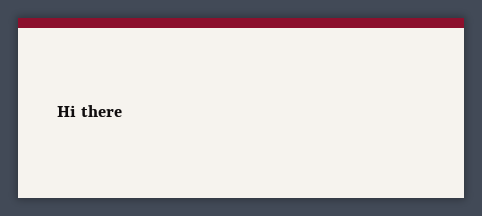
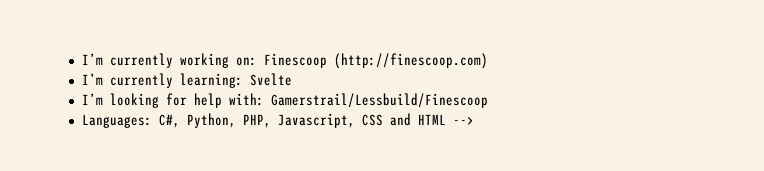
- Hi there
+ I’m currently working on: Finescoop (http://finescoop.com)
+ I’m currently learning: Svelte
+ I’m looking for help with: Gamerstrail/Lessbuild/Finescoop
+ Languages: C#, Python, PHP, Javascript, CSS and HTML -->

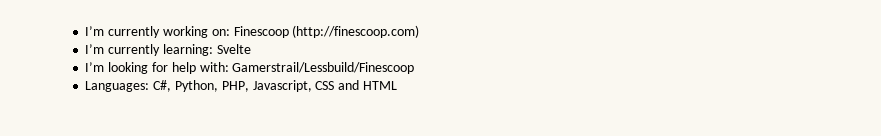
- Languages: C#, Python, PHP, Javascript, CSS and HTML -->
+ Languages: C#, Python, PHP, Javascript, CSS and HTML

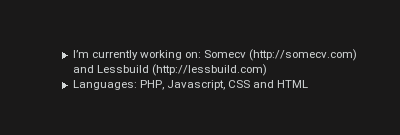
- I’m currently working on: Finescoop (http://finescoop.com)
- I’m currently learning: Svelte
- I’m looking for help with: Gamerstrail/Lessbuild/Finescoop
+ I’m currently working on: Somecv (http://somecv.com) and Lessbuild (http://lessbuild.com)
- Languages: C#, Python, PHP, Javascript, CSS and HTML
+ Languages: PHP, Javascript, CSS and HTML

